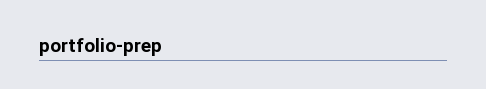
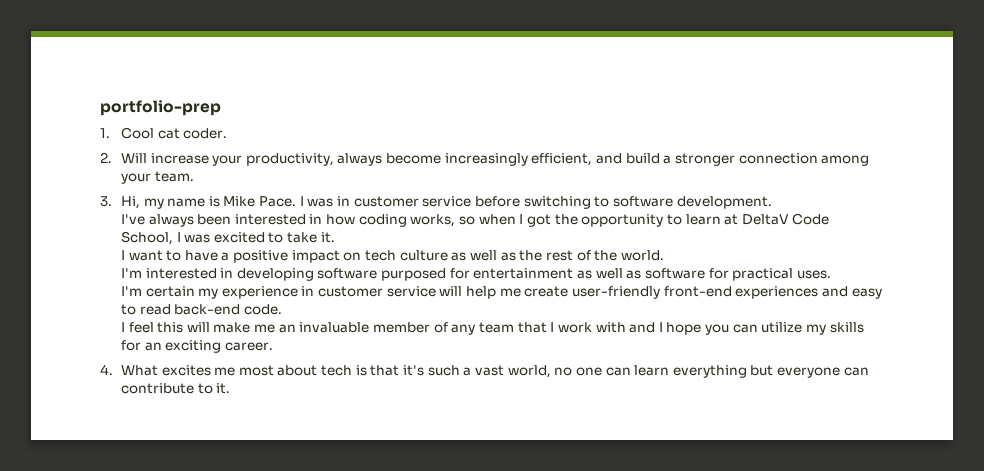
+ 1. Cool cat coder.
+ 2. Will increase your productivity, always become increasingly efficient, and build a stronger connection among your team.
+ 3. Hi, my name is Mike Pace. I was in customer service before switching to software development.
+ I've always been interested in how coding works, so when I got the opportunity to learn at DeltaV Code School, I was excited to take it.
+ I want to have a positive impact on tech culture as well as the rest of the world.
+ I'm interested in developing software purposed for entertainment as well as software for practical uses.
+ I'm certain my experience in customer service will help me create user-friendly front-end experiences and easy to read back-end code.
+ I feel this will make me an invaluable member of any team that I work with and I hope you can utilize my skills for an exciting career.
+ 4. What excites me most about tech is that it's such a vast world, no one can learn everything but everyone can contribute to it.

